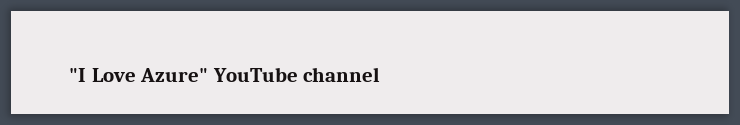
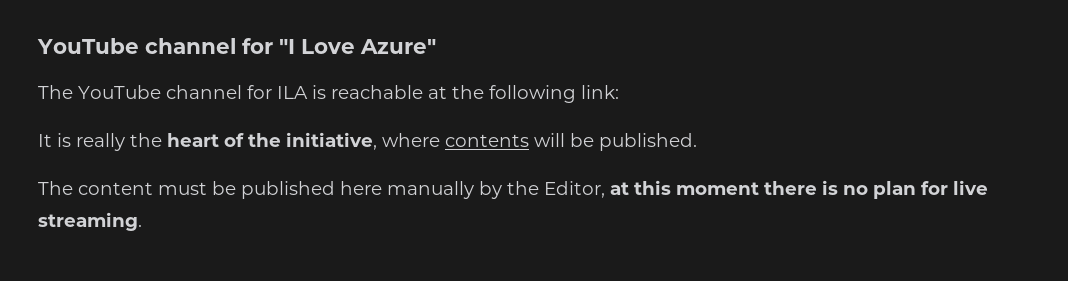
- "I Love Azure" YouTube channel
+ YouTube channel for "I Love Azure"
+ The YouTube channel for ILA is reachable at the following link:
+ It is really the heart of the initiative, where contents will be published.
+ The content must be published here manually by the Editor, at this moment there is no plan for live streaming.

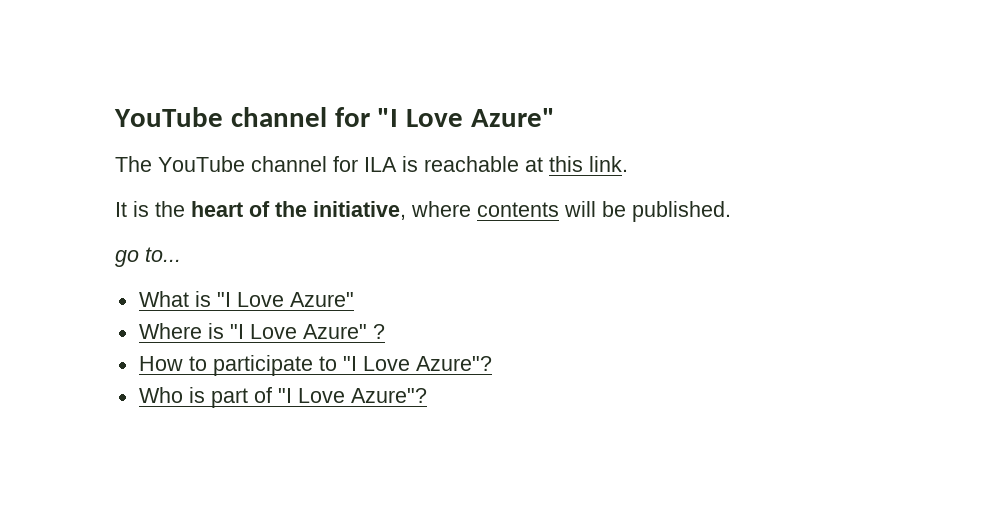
- The YouTube channel for ILA is reachable at the following link:
+ The YouTube channel for ILA is reachable at this link.
- It is really the heart of the initiative, where contents will be published.
+ It is the heart of the initiative, where contents will be published.
- The content must be published here manually by the Editor, at this moment there is no plan for live streaming.
+ go to...
+ What is "I Love Azure"
+ Where is "I Love Azure" ?
+ How to participate to "I Love Azure"?
+ Who is part of "I Love Azure"?

